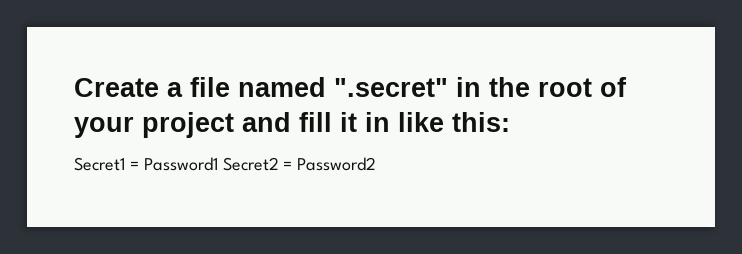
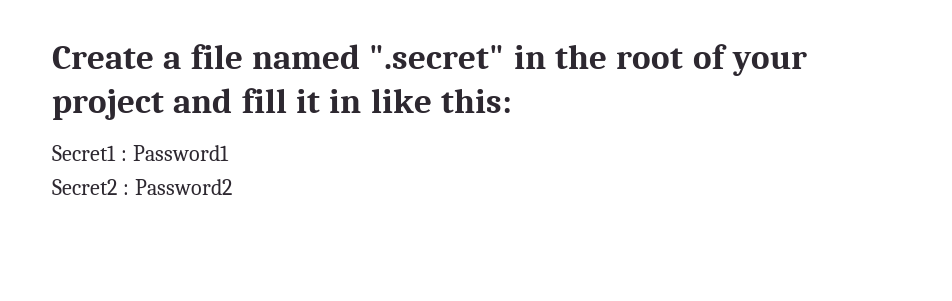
- Secret1 = Password1 Secret2 = Password2
+ Secret1 : Password1
+ Secret2 : Password2

